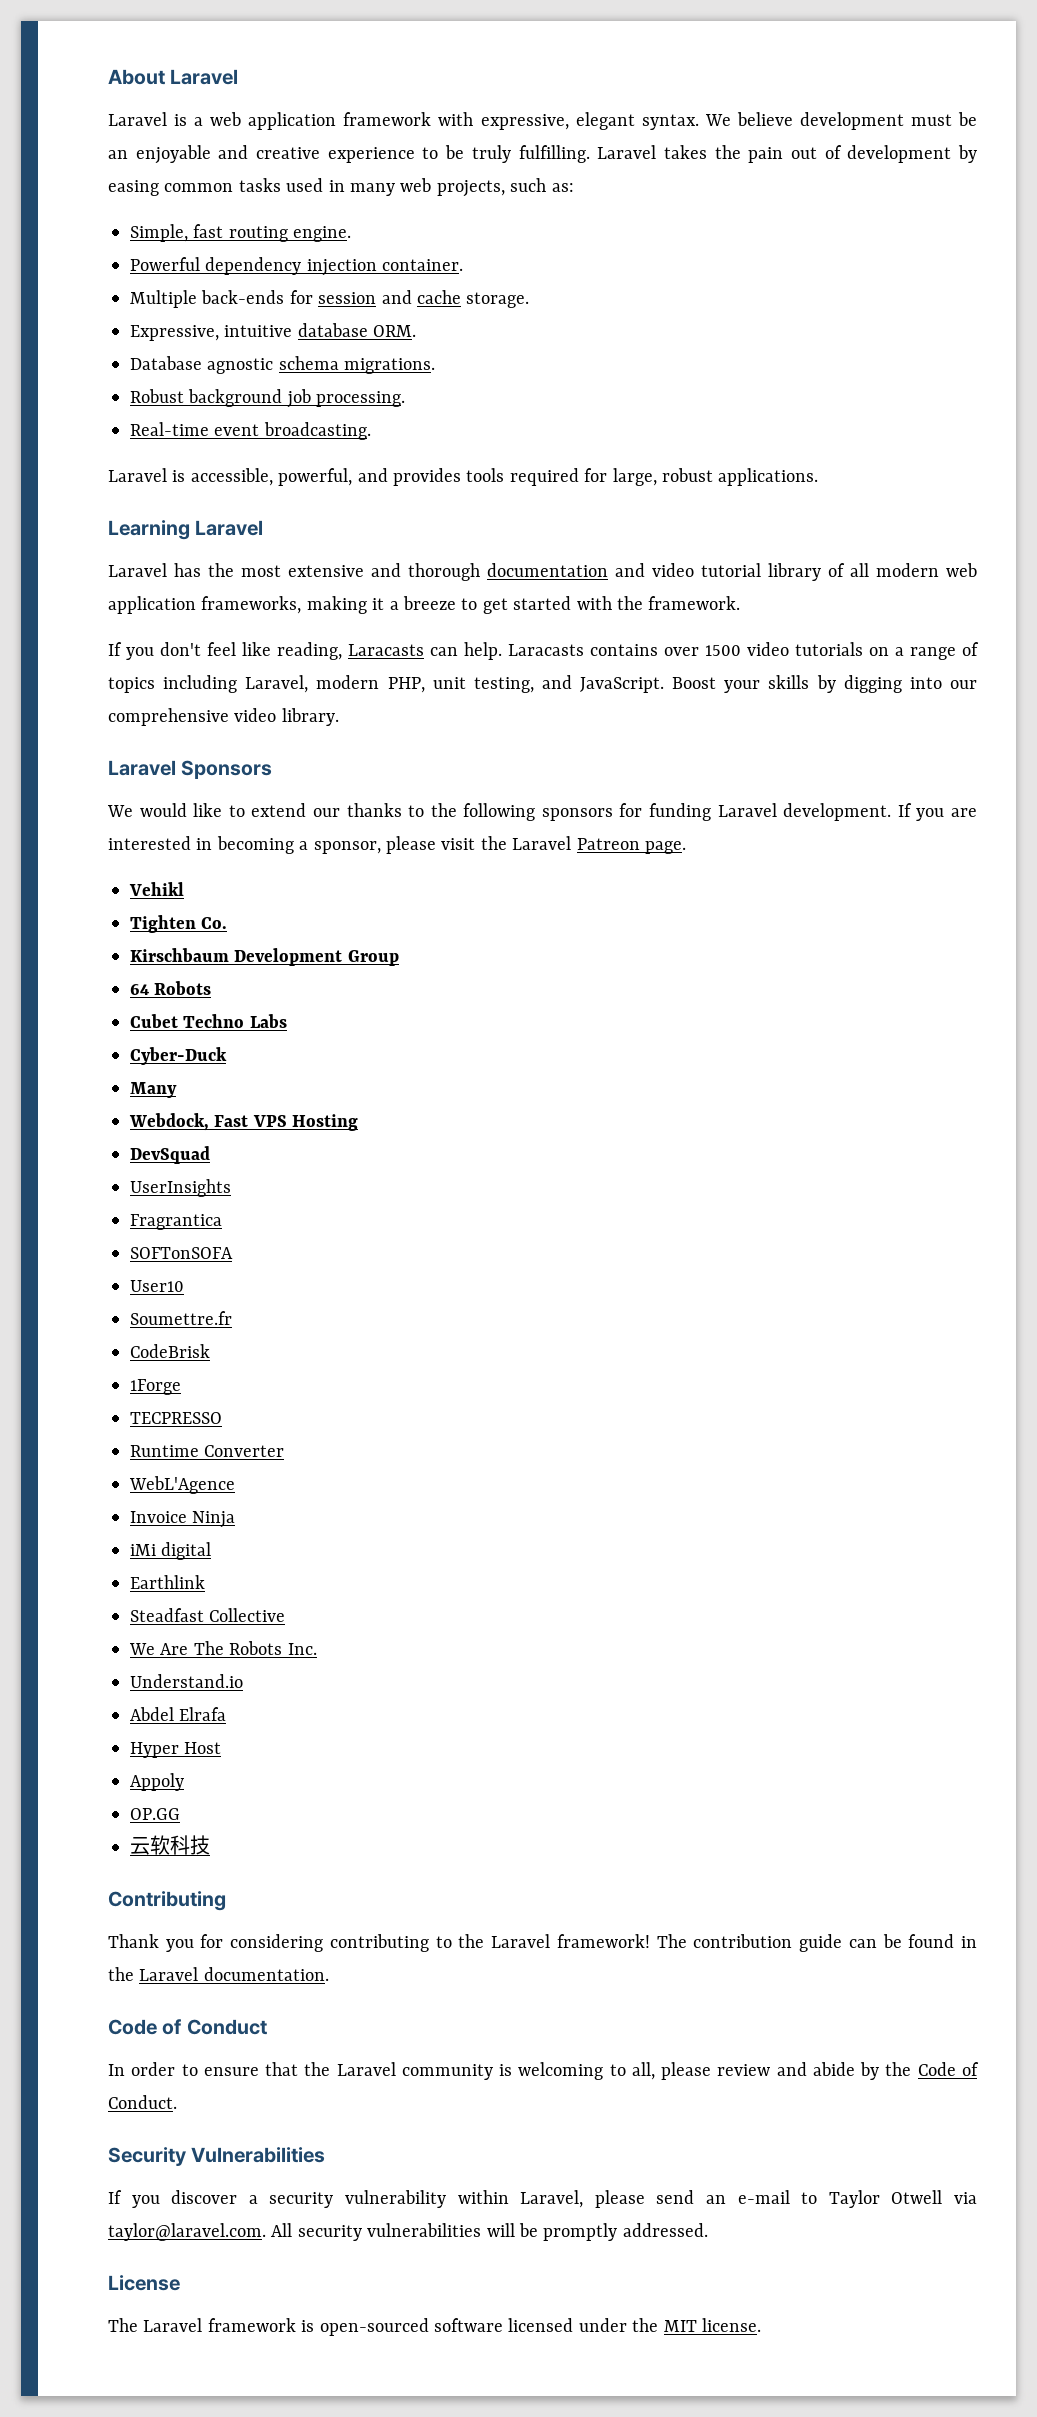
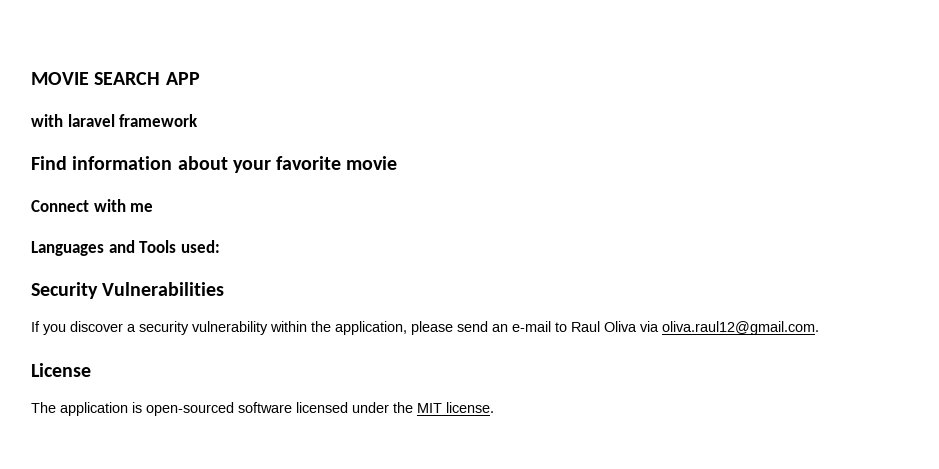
- About Laravel
- Laravel is a web application framework with expressive, elegant syntax. We believe development must be an enjoyable and creative experience to be truly fulfilling. Laravel takes the pain out of development by easing common tasks used in many web projects, such as:
- Simple, fast routing engine.
- Powerful dependency injection container.
- Multiple back-ends for session and cache storage.
- Expressive, intuitive database ORM.
- Database agnostic schema migrations.
- Robust background job processing.
- Real-time event broadcasting.
- Laravel is accessible, powerful, and provides tools required for large, robust applications.
- Learning Laravel
- Laravel has the most extensive and thorough documentation and video tutorial library of all modern web application frameworks, making it a breeze to get started with the framework.
- If you don't feel like reading, Laracasts can help. Laracasts contains over 1500 video tutorials on a range of topics including Laravel, modern PHP, unit testing, and JavaScript. Boost your skills by digging into our comprehensive video library.
- Laravel Sponsors
- We would like to extend our thanks to the following sponsors for funding Laravel development. If you are interested in becoming a sponsor, please visit the Laravel Patreon page.
- Vehikl
- Tighten Co.
- Kirschbaum Development Group
- 64 Robots
- Cubet Techno Labs
- Cyber-Duck
- Many
- Webdock, Fast VPS Hosting
- DevSquad
- UserInsights
- Fragrantica
- SOFTonSOFA
- User10
- Soumettre.fr
- CodeBrisk
- 1Forge
- TECPRESSO
- Runtime Converter
- WebL'Agence
- Invoice Ninja
- iMi digital
- Earthlink
- Steadfast Collective
- We Are The Robots Inc.
- Understand.io
- Abdel Elrafa
- Hyper Host
- Appoly
- OP.GG
- 云软科技
- Contributing
- Thank you for considering contributing to the Laravel framework! The contribution guide can be found in the Laravel documentation.
- Code of Conduct
- In order to ensure that the Laravel community is welcoming to all, please review and abide by the Code of Conduct.
+ MOVIE SEARCH APP
+ with laravel framework
+ Find information about your favorite movie
+ Connect with me
+ Languages and Tools used:
- If you discover a security vulnerability within Laravel, please send an e-mail to Taylor Otwell via taylor@laravel.com. All security vulnerabilities will be promptly addressed.
+ If you discover a security vulnerability within the application, please send an e-mail to Raul Oliva via oliva.raul12@gmail.com.
- The Laravel framework is open-sourced software licensed under the MIT license.
+ The application is open-sourced software licensed under the MIT license.

